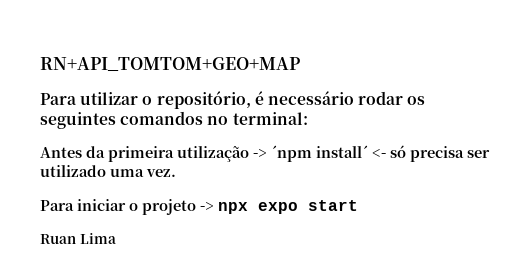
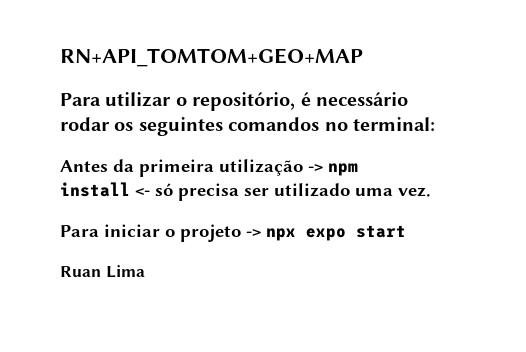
- Antes da primeira utilização -> ´npm install´ <- só precisa ser utilizado uma vez.
+ Antes da primeira utilização -> npm install <- só precisa ser utilizado uma vez.

